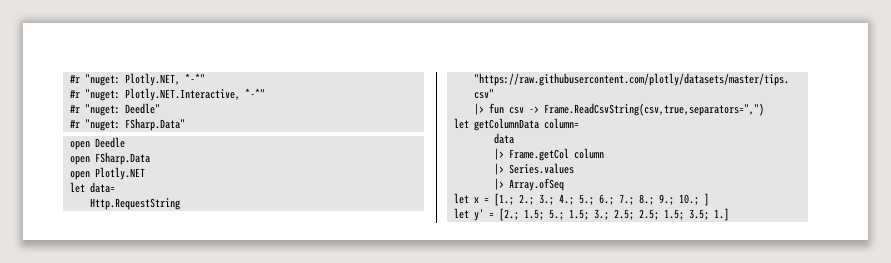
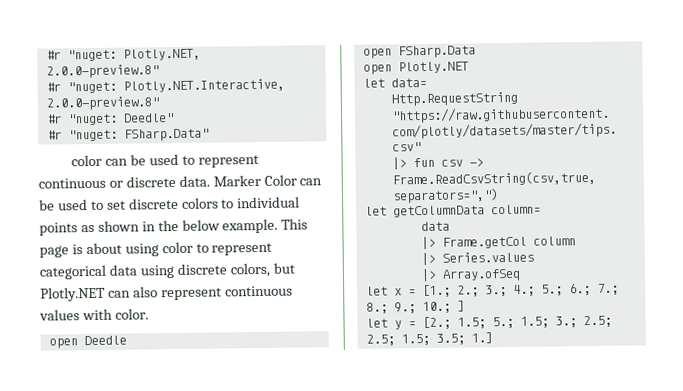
- #r "nuget: Plotly.NET, *-*"
+ #r "nuget: Plotly.NET, 2.0.0-preview.8"
- #r "nuget: Plotly.NET.Interactive, *-*"
+ #r "nuget: Plotly.NET.Interactive, 2.0.0-preview.8"
+ color can be used to represent continuous or discrete data. Marker Color can be used to set discrete colors to individual points as shown in the below example. This page is about using color to represent categorical data using discrete colors, but Plotly.NET can also represent continuous values with color.
- let y' = [2.; 1.5; 5.; 1.5; 3.; 2.5; 2.5; 1.5; 3.5; 1.]
+ let y = [2.; 1.5; 5.; 1.5; 3.; 2.5; 2.5; 1.5; 3.5; 1.]

